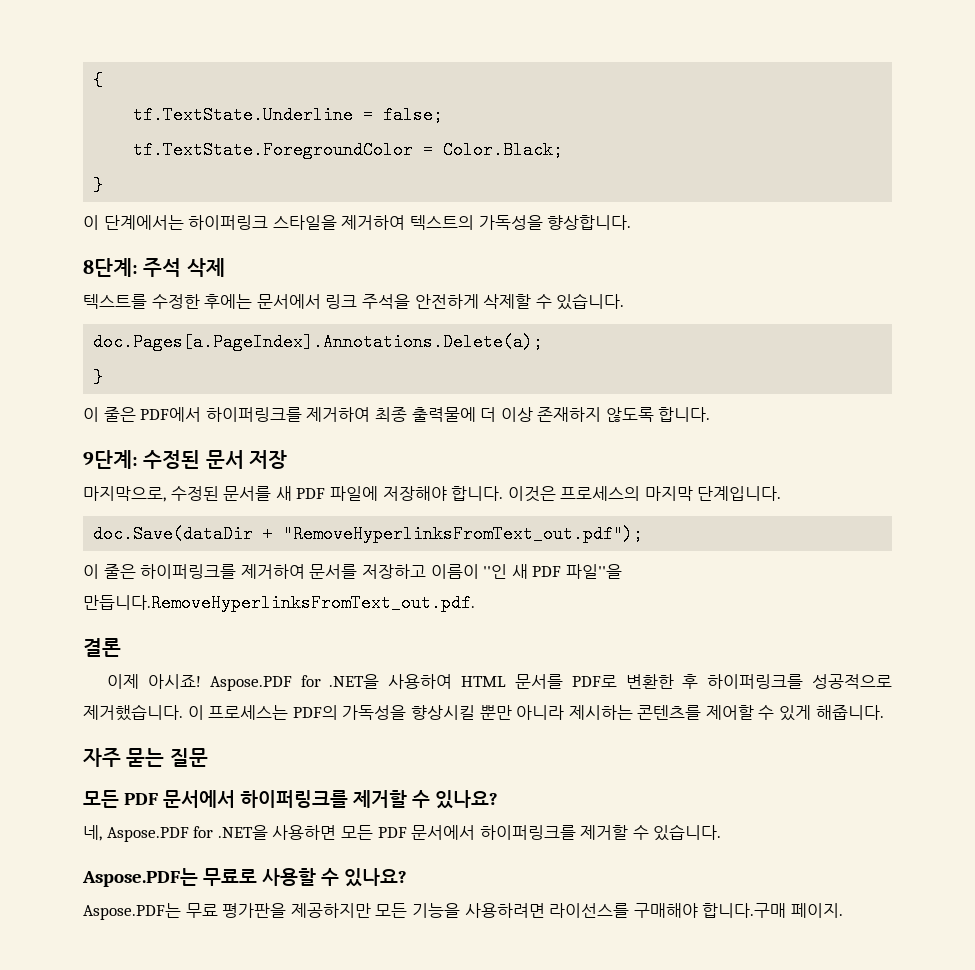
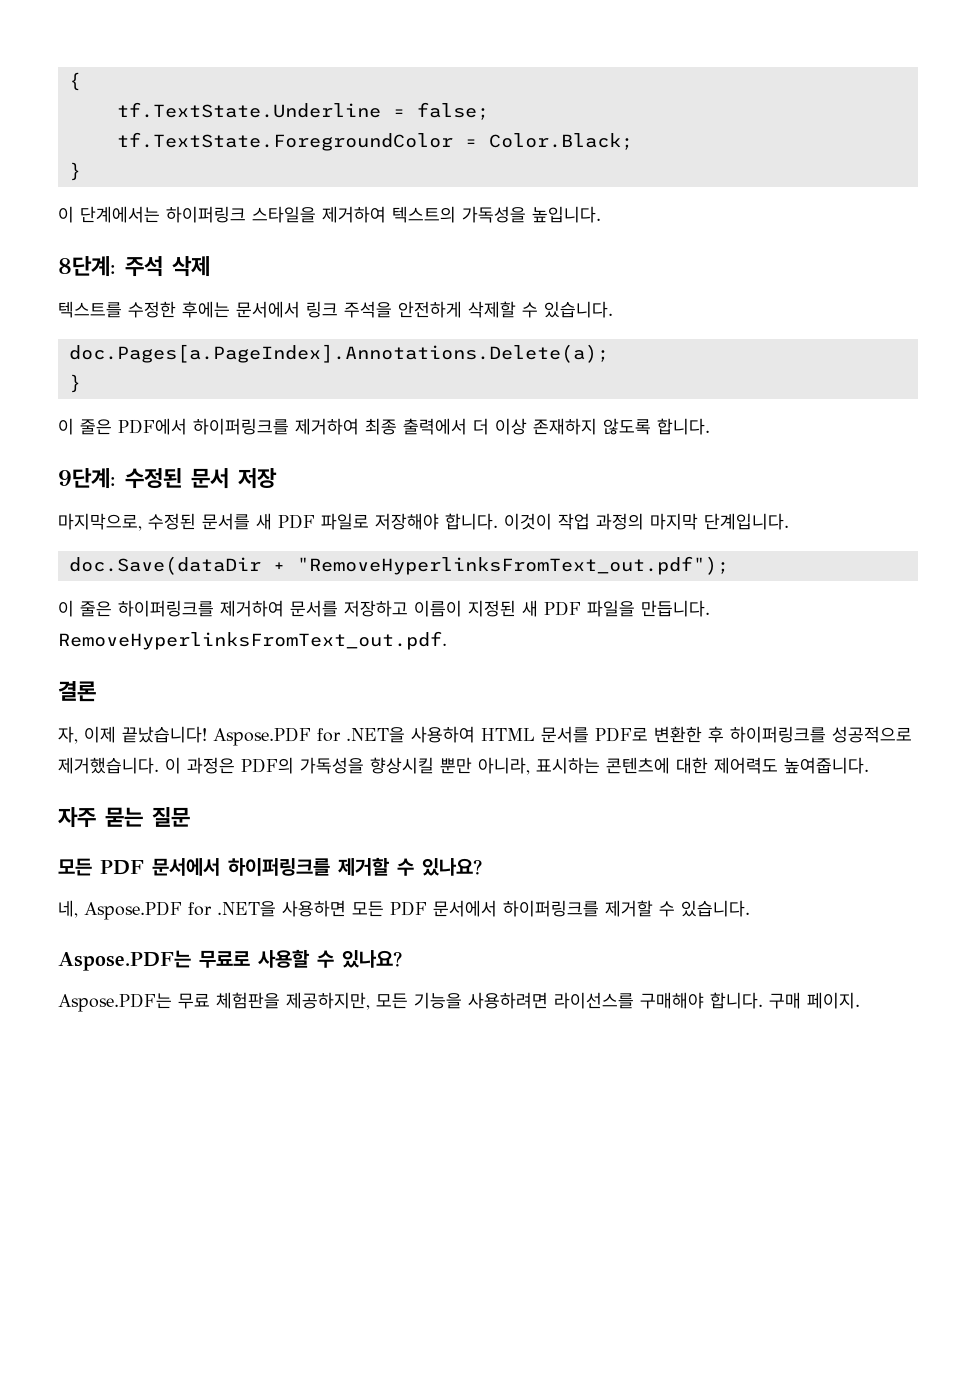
- 이 단계에서는 하이퍼링크 스타일을 제거하여 텍스트의 가독성을 향상합니다.
+ 이 단계에서는 하이퍼링크 스타일을 제거하여 텍스트의 가독성을 높입니다.
- 이 줄은 PDF에서 하이퍼링크를 제거하여 최종 출력물에 더 이상 존재하지 않도록 합니다.
+ 이 줄은 PDF에서 하이퍼링크를 제거하여 최종 출력에서 더 이상 존재하지 않도록 합니다.
- 마지막으로, 수정된 문서를 새 PDF 파일에 저장해야 합니다.
+ 마지막으로, 수정된 문서를 새 PDF 파일로 저장해야 합니다.
- 이것은 프로세스의 마지막 단계입니다.
+ 이것이 작업 과정의 마지막 단계입니다.
- 이 줄은 하이퍼링크를 제거하여 문서를 저장하고 이름이 ''인 새 PDF 파일''을 만듭니다.RemoveHyperlinksFromText_out.pdf.
+ 이 줄은 하이퍼링크를 제거하여 문서를 저장하고 이름이 지정된 새 PDF 파일을 만듭니다. RemoveHyperlinksFromText_out.pdf.
  결론
- 이제 아시죠!
+ 자, 이제 끝났습니다!
- 이 프로세스는 PDF의 가독성을 향상시킬 뿐만 아니라 제시하는 콘텐츠를 제어할 수 있게 해줍니다.
+ 이 과정은 PDF의 가독성을 향상시킬 뿐만 아니라, 표시하는 콘텐츠에 대한 제어력도 높여줍니다.
- Aspose.PDF는 무료 평가판을 제공하지만 모든 기능을 사용하려면 라이선스를 구매해야 합니다.구매 페이지.
+ Aspose.PDF는 무료 체험판을 제공하지만, 모든 기능을 사용하려면 라이선스를 구매해야 합니다. 구매 페이지.

